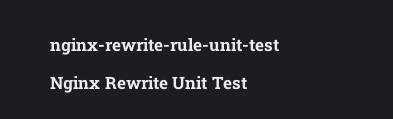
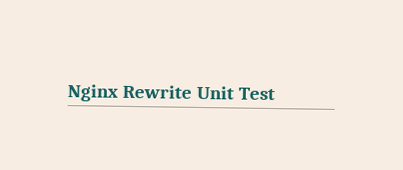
- nginx-rewrite-rule-unit-test

